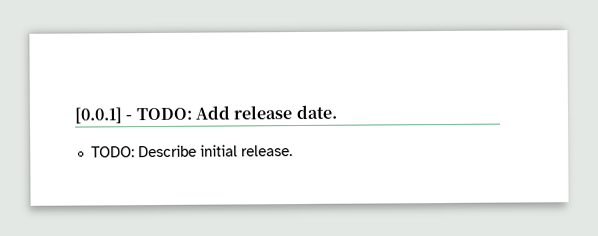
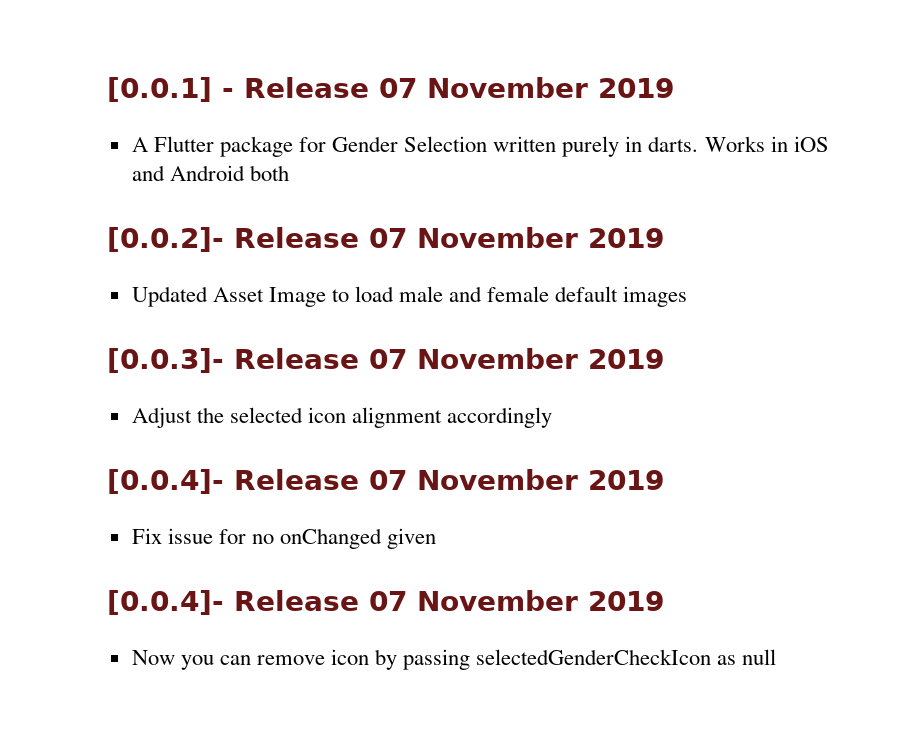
- [0.0.1] - TODO: Add release date.
- TODO: Describe initial release.
+ [0.0.1] - Release 07 November 2019
+ A Flutter package for Gender Selection written purely in darts. Works in iOS and Android both
+ [0.0.2]- Release 07 November 2019
+ Updated Asset Image to load male and female default images
+ [0.0.3]- Release 07 November 2019
+ Adjust the selected icon alignment accordingly
+ [0.0.4]- Release 07 November 2019
+ Fix issue for no onChanged given
+ [0.0.4]- Release 07 November 2019
+ Now you can remove icon by passing selectedGenderCheckIcon as null

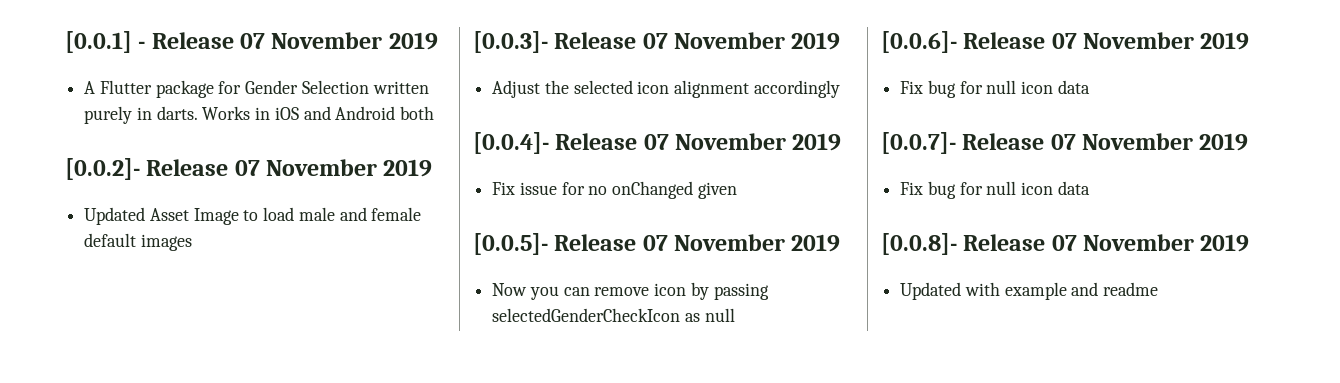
  Fix issue for no onChanged given
- [0.0.4]- Release 07 November 2019
+ [0.0.5]- Release 07 November 2019
+ [0.0.6]- Release 07 November 2019
+ Fix bug for null icon data
+ [0.0.7]- Release 07 November 2019
+ Fix bug for null icon data
+ [0.0.8]- Release 07 November 2019
+ Updated with example and readme

